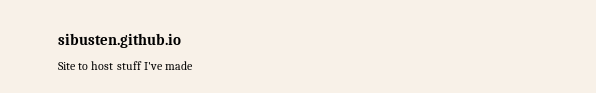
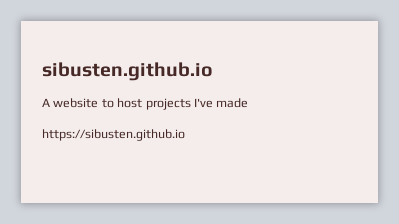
- Site to host stuff I've made
+ A website to host projects I've made
+ https://sibusten.github.io

